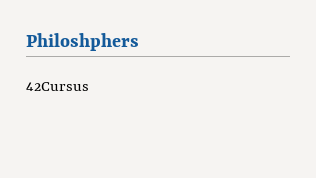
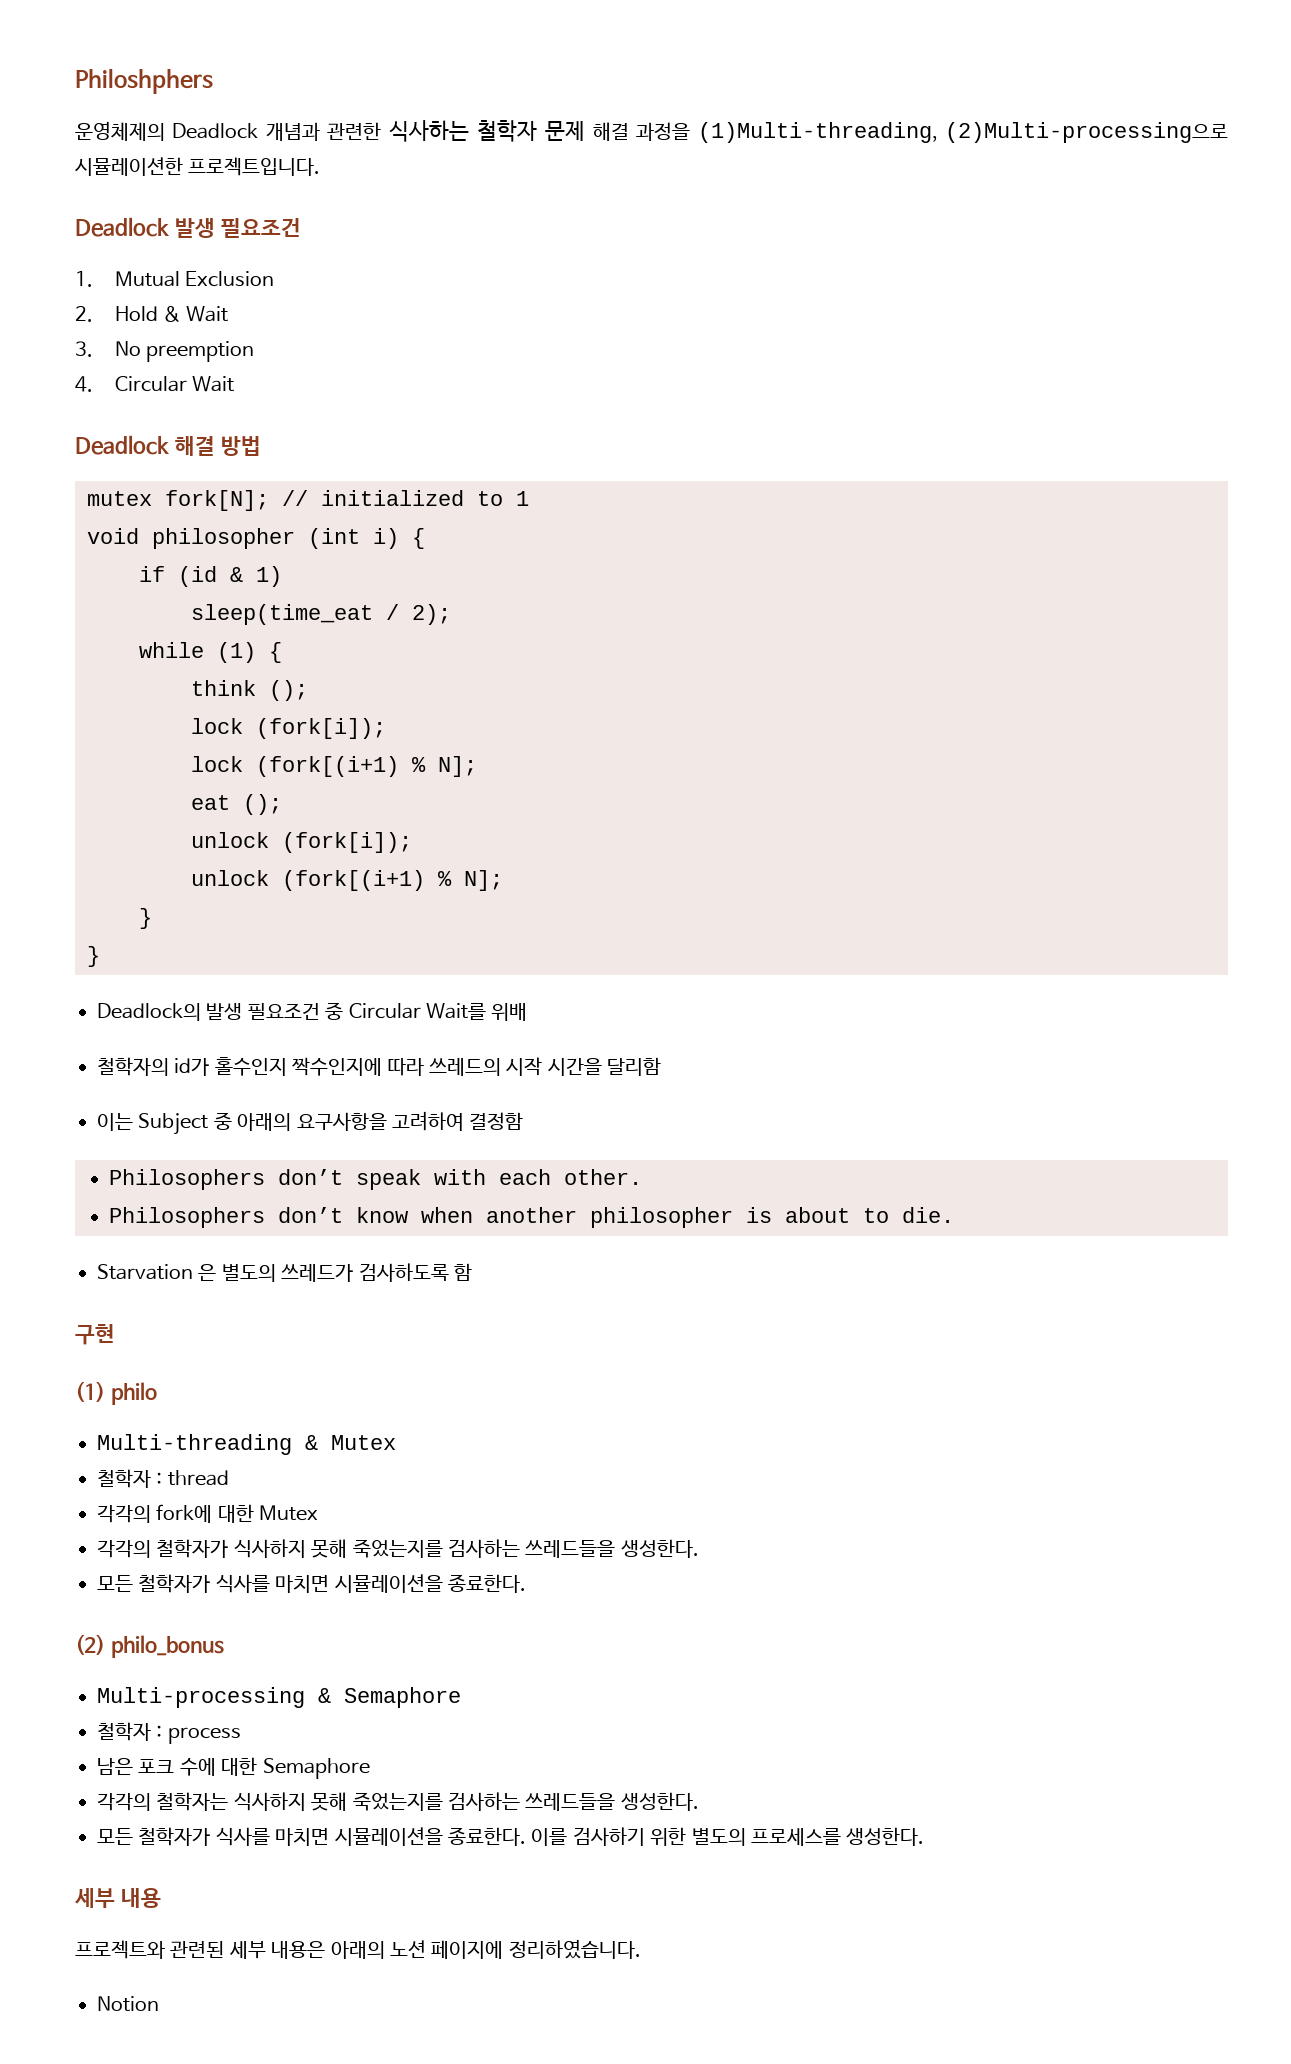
- 42Cursus
+ 운영체제의 Deadlock 개념과 관련한 식사하는 철학자 문제 해결 과정을 (1)Multi-threading, (2)Multi-processing으로 시뮬레이션한 프로젝트입니다.
+ Deadlock 발생 필요조건
+ 1. Mutual Exclusion
+ 2. Hold & Wait
+ 3. No preemption
+ 4. Circular Wait
+ Deadlock 해결 방법
+ mutex fork[N]; // initialized to 1
+ void philosopher (int i) {
+ if (id & 1)
+ sleep(time_eat / 2);
+ while (1) {
+ think ();
+ lock (fork[i]);
+ lock (fork[(i+1) % N];
+ eat ();
+ unlock (fork[i]);
+ unlock (fork[(i+1) % N];
+ }
+ }
+ Deadlock의 발생 필요조건 중 Circular Wait를 위배
+ 철학자의 id가 홀수인지 짝수인지에 따라 쓰레드의 시작 시간을 달리함
+ 이는 Subject 중 아래의 요구사항을 고려하여 결정함
+ Philosophers don’t speak with each other.
+ Philosophers don’t know when another philosopher is about to die.
+ Starvation 은 별도의 쓰레드가 검사하도록 함
+ 구현
+ (1) philo
+ Multi-threading & Mutex
+ 철학자 : thread
+ 각각의 fork에 대한 Mutex
+ 각각의 철학자가 식사하지 못해 죽었는지를 검사하는 쓰레드들을 생성한다.
+ 모든 철학자가 식사를 마치면 시뮬레이션을 종료한다.
+ (2) philo_bonus
+ Multi-processing & Semaphore
+ 철학자 : process
+ 남은 포크 수에 대한 Semaphore
+ 각각의 철학자는 식사하지 못해 죽었는지를 검사하는 쓰레드들을 생성한다.
+ 모든 철학자가 식사를 마치면 시뮬레이션을 종료한다. 이를 검사하기 위한 별도의 프로세스를 생성한다.
+ 세부 내용
+ 프로젝트와 관련된 세부 내용은 아래의 노션 페이지에 정리하였습니다.
+ Notion

